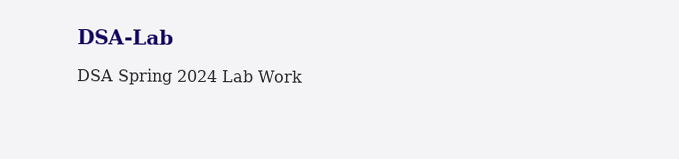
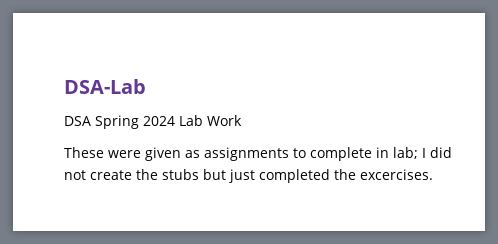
+ These were given as assignments to complete in lab; I did not create the stubs but just completed the excercises.

